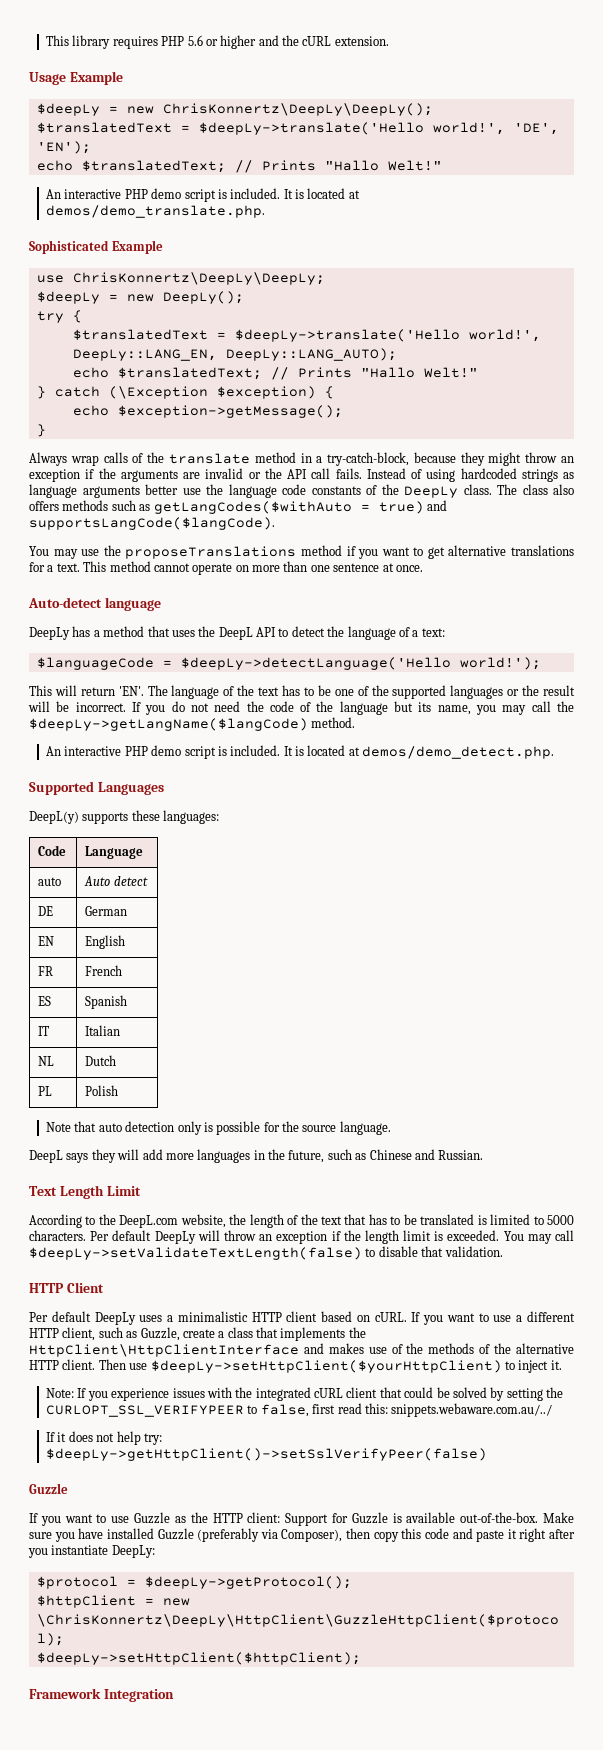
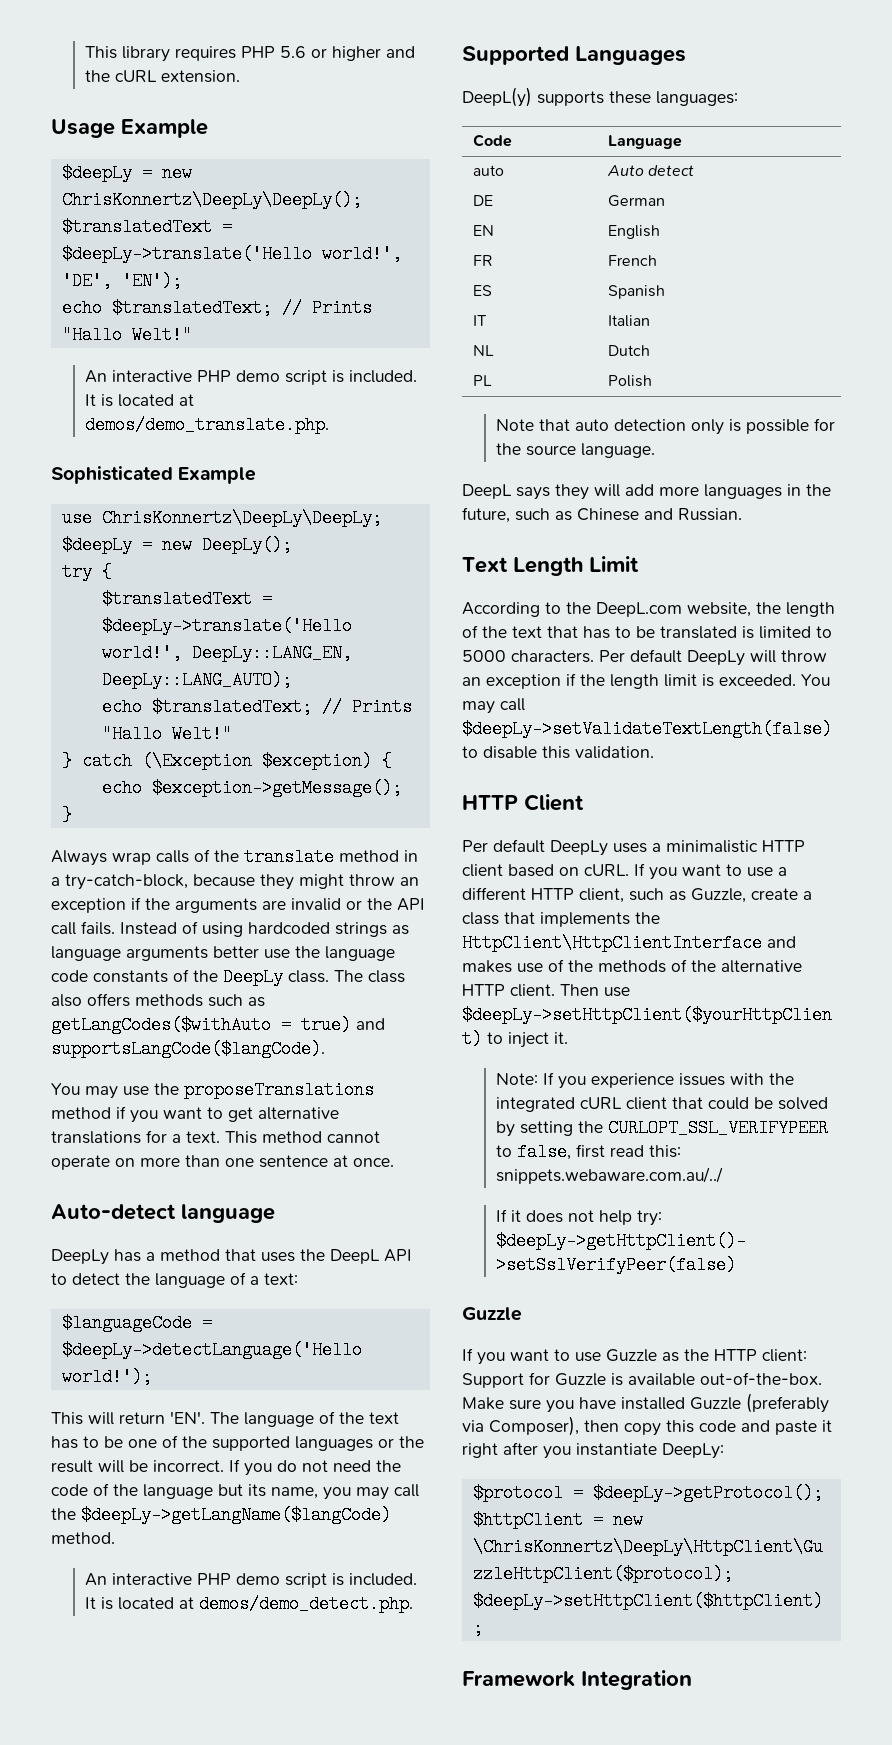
- You may call $deepLy->setValidateTextLength(false) to disable that validation.
+ You may call $deepLy->setValidateTextLength(false) to disable this validation.

